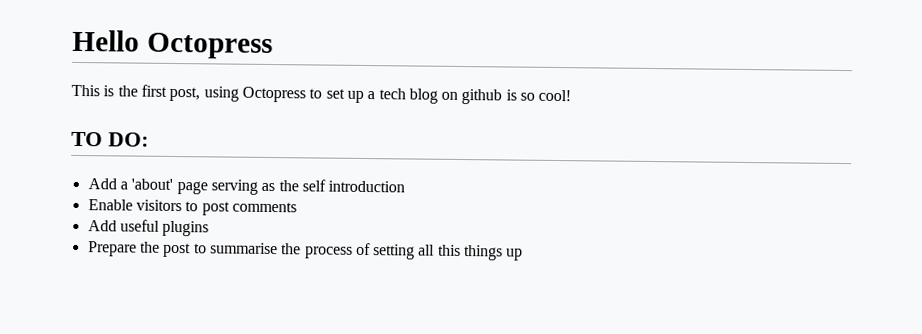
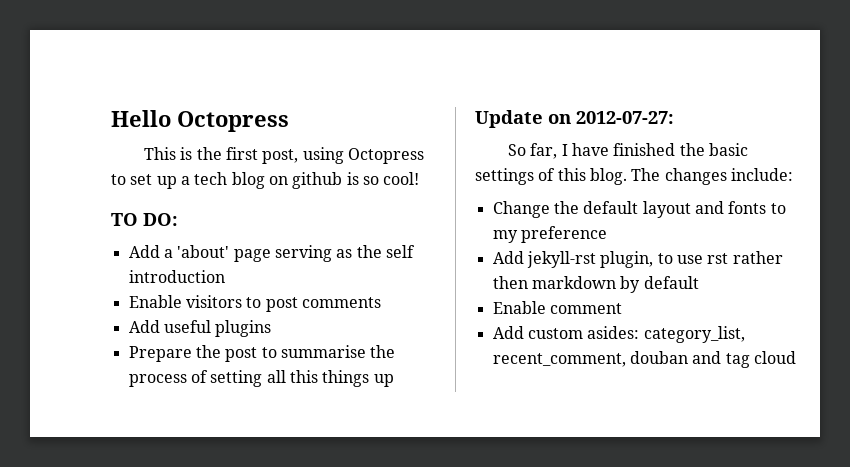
+ Update on 2012-07-27:
+ So far, I have finished the basic settings of this blog. The changes include:
+ Change the default layout and fonts to my preference
+ Add jekyll-rst plugin, to use rst rather then markdown by default
+ Enable comment
+ Add custom asides: category_list, recent_comment, douban and tag cloud

